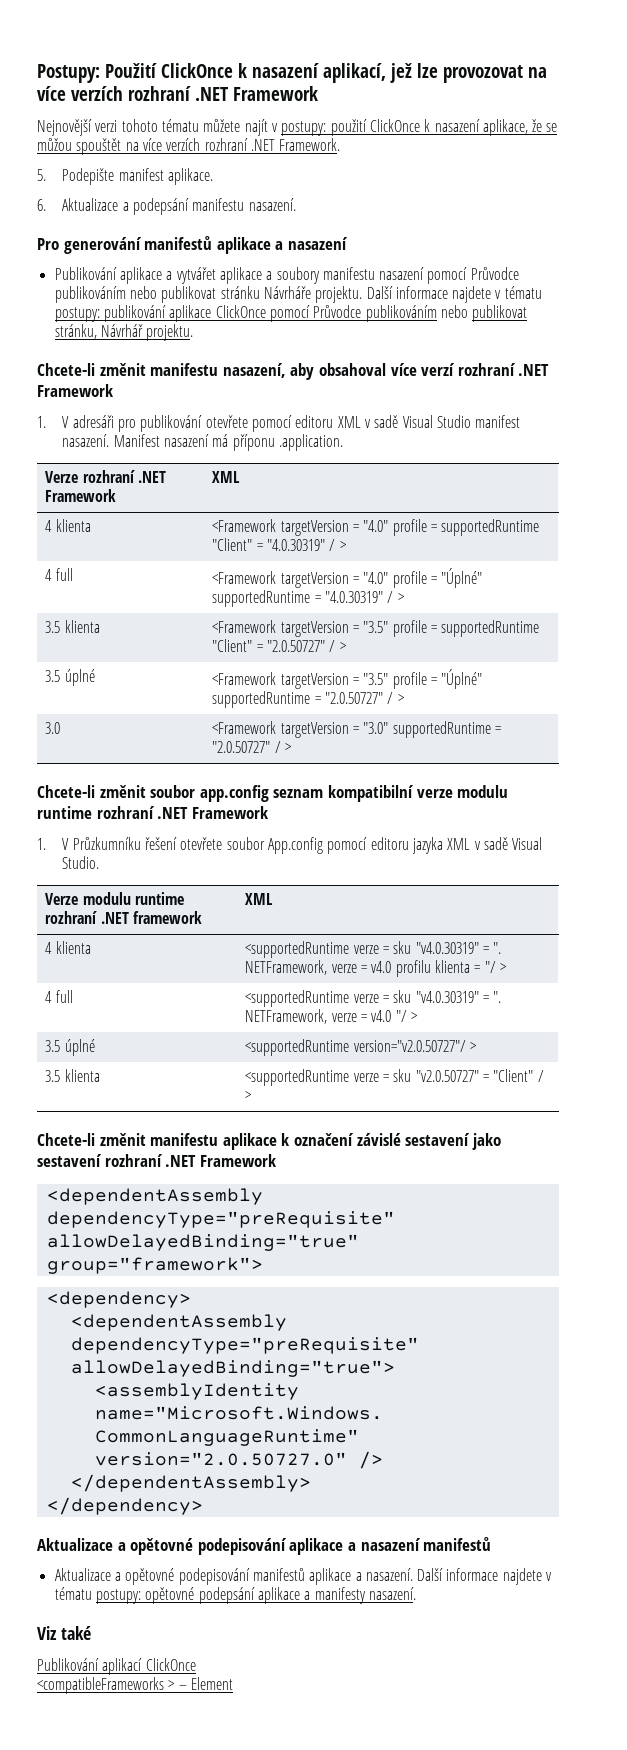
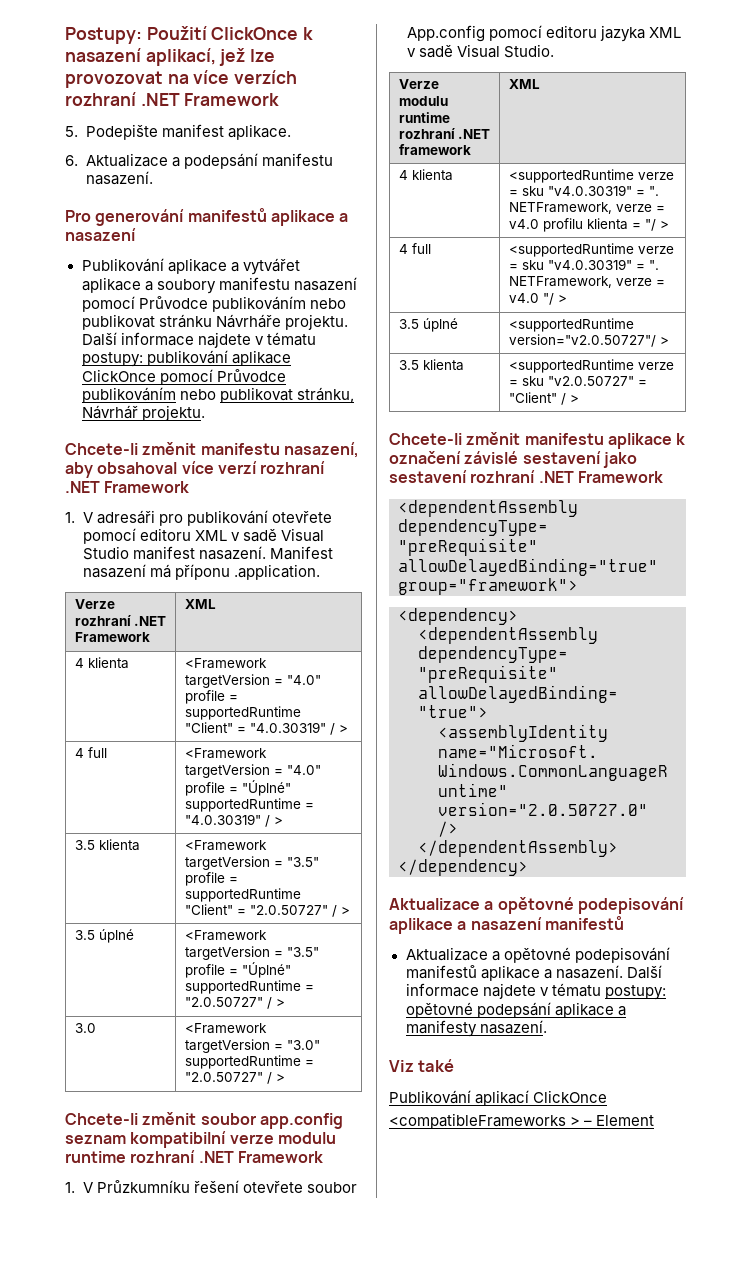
- Nejnovější verzi tohoto tématu můžete najít v postupy: použití ClickOnce k nasazení aplikace, že se můžou spouštět na více verzích rozhraní .NET Framework.

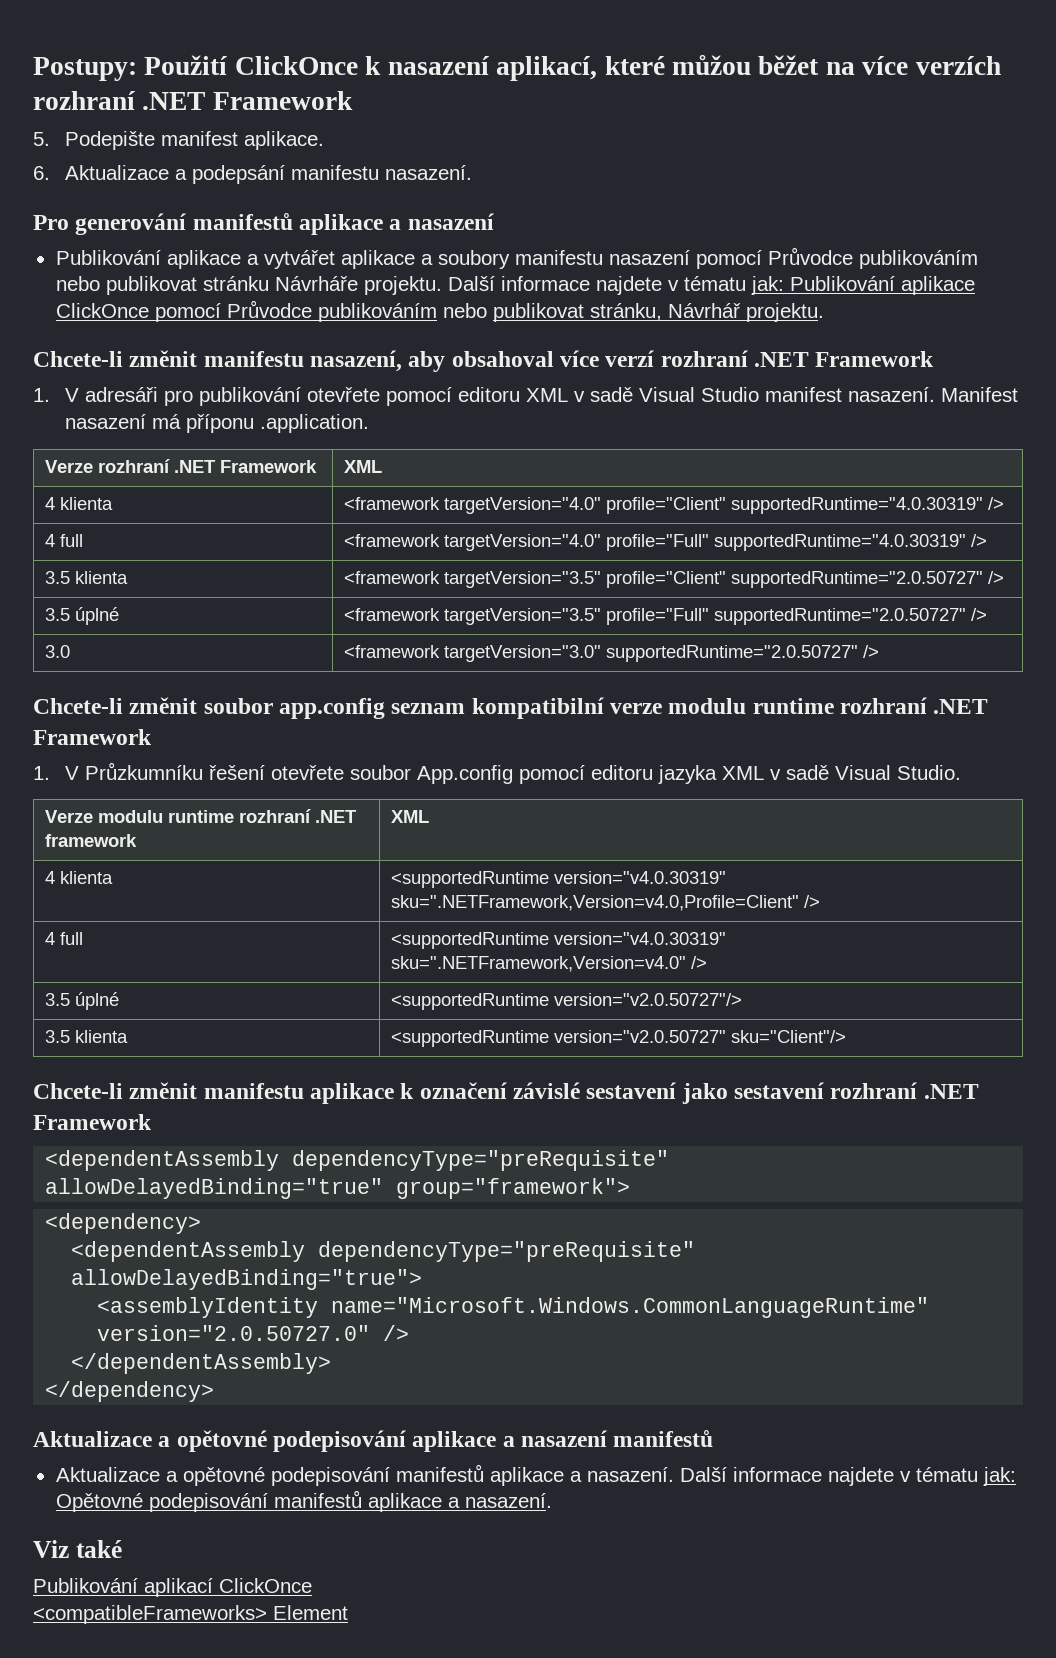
- Postupy: Použití ClickOnce k nasazení aplikací, jež lze provozovat na více verzích rozhraní .NET Framework
+ Postupy: Použití ClickOnce k nasazení aplikací, které můžou běžet na více verzích rozhraní .NET Framework
- Další informace najdete v tématu postupy: publikování aplikace ClickOnce pomocí Průvodce publikováním nebo publikovat stránku, Návrhář projektu.
+ Další informace najdete v tématu jak: Publikování aplikace ClickOnce pomocí Průvodce publikováním nebo publikovat stránku, Návrhář projektu.
- 4 klienta | <Framework targetVersion = "4.0" profile = supportedRuntime "Client" = "4.0.30319" / >
- 4 full | <Framework targetVersion = "4.0" profile = "Úplné" supportedRuntime = "4.0.30319" / >
- 3.5 klienta | <Framework targetVersion = "3.5" profile = supportedRuntime "Client" = "2.0.50727" / >
- 3.5 úplné | <Framework targetVersion = "3.5" profile = "Úplné" supportedRuntime = "2.0.50727" / >
- 3.0 | <Framework targetVersion = "3.0" supportedRuntime = "2.0.50727" / >
+ 4 klienta | <framework targetVersion="4.0" profile="Client" supportedRuntime="4.0.30319" />
+ 4 full | <framework targetVersion="4.0" profile="Full" supportedRuntime="4.0.30319" />
+ 3.5 klienta | <framework targetVersion="3.5" profile="Client" supportedRuntime="2.0.50727" />
+ 3.5 úplné | <framework targetVersion="3.5" profile="Full" supportedRuntime="2.0.50727" />
+ 3.0 | <framework targetVersion="3.0" supportedRuntime="2.0.50727" />
- 4 klienta | <supportedRuntime verze = sku "v4.0.30319" = ". NETFramework, verze = v4.0 profilu klienta = "/ >
- 4 full | <supportedRuntime verze = sku "v4.0.30319" = ". NETFramework, verze = v4.0 "/ >
+ 4 klienta | <supportedRuntime version="v4.0.30319" sku=".NETFramework,Version=v4.0,Profile=Client" />
+ 4 full | <supportedRuntime version="v4.0.30319" sku=".NETFramework,Version=v4.0" />
- 3.5 úplné | <supportedRuntime version="v2.0.50727"/ >
+ 3.5 úplné | <supportedRuntime version="v2.0.50727"/>
- 3.5 klienta | <supportedRuntime verze = sku "v2.0.50727" = "Client" / >
+ 3.5 klienta | <supportedRuntime version="v2.0.50727" sku="Client"/>
- Další informace najdete v tématu postupy: opětovné podepsání aplikace a manifesty nasazení.
+ Další informace najdete v tématu jak: Opětovné podepisování manifestů aplikace a nasazení.
- <compatibleFrameworks > – Element
+ <compatibleFrameworks> Element

